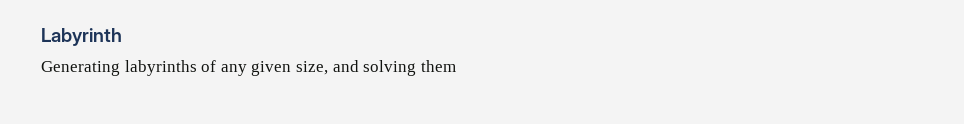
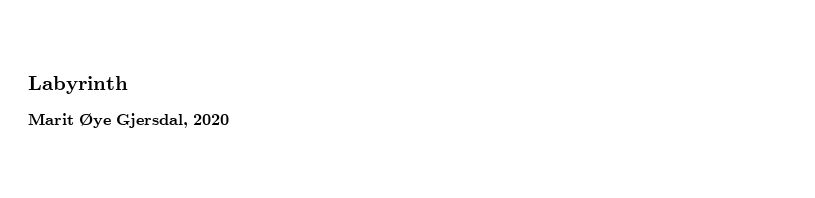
- Generating labyrinths of any given size, and solving them
+ Marit Øye Gjersdal, 2020

